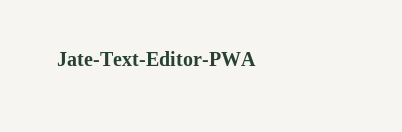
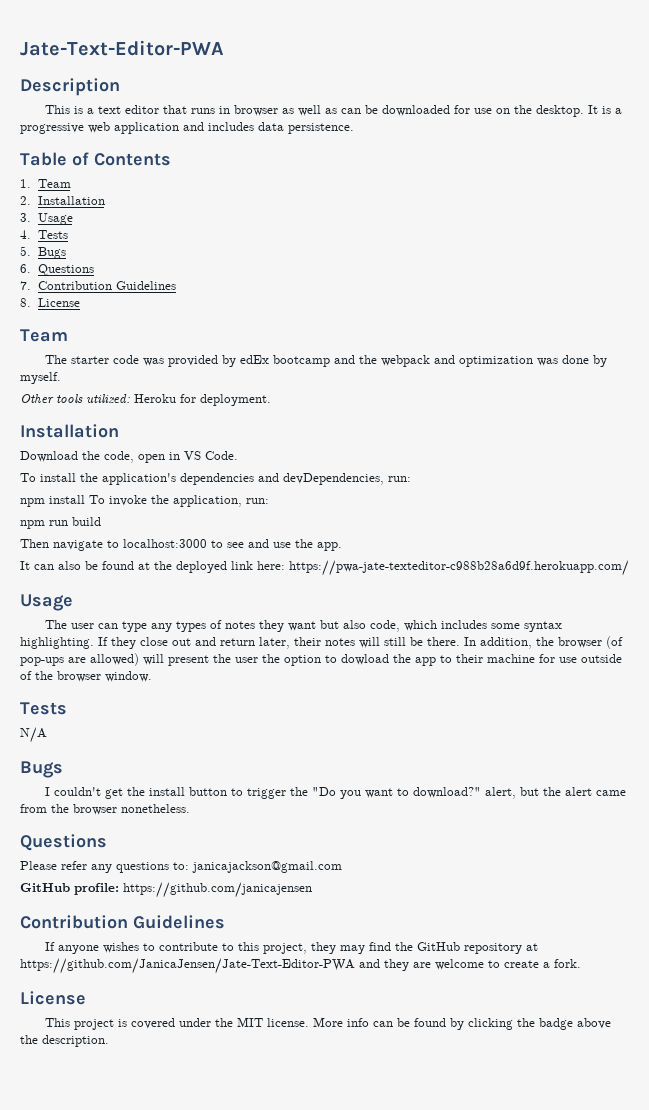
+ Description
+ This is a text editor that runs in browser as well as can be downloaded for use on the desktop. It is a progressive web application and includes data persistence.
+ Table of Contents
+ 1. Team
+ 2. Installation
+ 3. Usage
+ 4. Tests
+ 5. Bugs
+ 6. Questions
+ 7. Contribution Guidelines
+ 8. License
+ Team
+ The starter code was provided by edEx bootcamp and the webpack and optimization was done by myself.
+ Other tools utilized: Heroku for deployment.
+ Installation
+ Download the code, open in VS Code.
+ To install the application's dependencies and devDependencies, run:
+ npm install To invoke the application, run:
+ npm run build
+ Then navigate to localhost:3000 to see and use the app.
+ It can also be found at the deployed link here: https://pwa-jate-texteditor-c988b28a6d9f.herokuapp.com/
+ Usage
+ The user can type any types of notes they want but also code, which includes some syntax highlighting. If they close out and return later, their notes will still be there. In addition, the browser (of pop-ups are allowed) will present the user the option to dowload the app to their machine for use outside of the browser window.
+ Tests
+ N/A
+ Bugs
+ I couldn't get the install button to trigger the "Do you want to download?" alert, but the alert came from the browser nonetheless.
+ Questions
+ Please refer any questions to: janicajackson@gmail.com
+ GitHub profile: https://github.com/janicajensen
+ Contribution Guidelines
+ If anyone wishes to contribute to this project, they may find the GitHub repository at https://github.com/JanicaJensen/Jate-Text-Editor-PWA and they are welcome to create a fork.
+ License
+ This project is covered under the MIT license. More info can be found by clicking the badge above the description.

